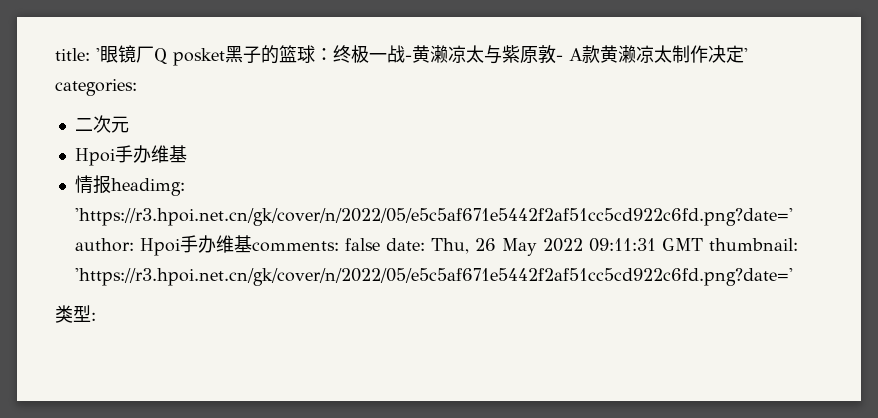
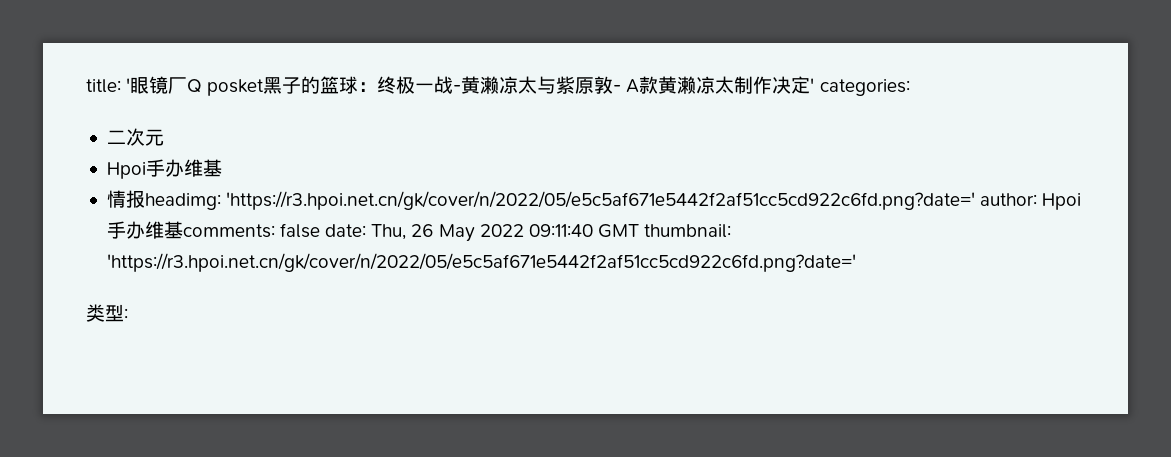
- 情报headimg: 'https://r3.hpoi.net.cn/gk/cover/n/2022/05/e5c5af671e5442f2af51cc5cd922c6fd.png?date=' author: Hpoi手办维基comments: false date: Thu, 26 May 2022 09:11:31 GMT thumbnail: 'https://r3.hpoi.net.cn/gk/cover/n/2022/05/e5c5af671e5442f2af51cc5cd922c6fd.png?date='
+ 情报headimg: 'https://r3.hpoi.net.cn/gk/cover/n/2022/05/e5c5af671e5442f2af51cc5cd922c6fd.png?date=' author: Hpoi手办维基comments: false date: Thu, 26 May 2022 09:11:40 GMT thumbnail: 'https://r3.hpoi.net.cn/gk/cover/n/2022/05/e5c5af671e5442f2af51cc5cd922c6fd.png?date='

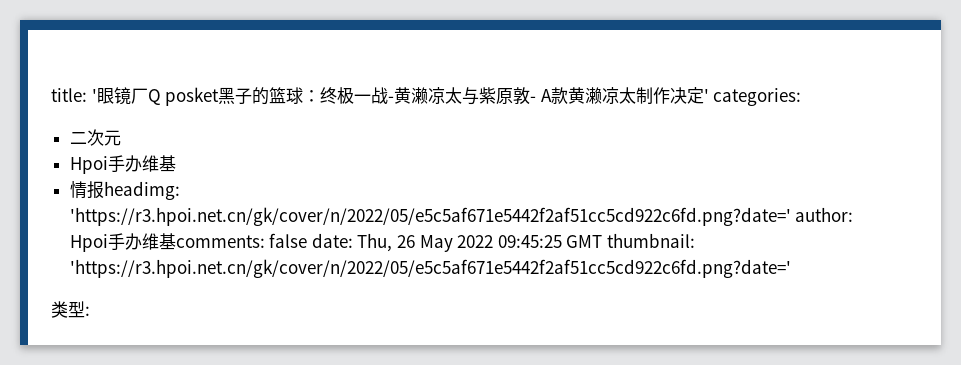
- 情报headimg: 'https://r3.hpoi.net.cn/gk/cover/n/2022/05/e5c5af671e5442f2af51cc5cd922c6fd.png?date=' author: Hpoi手办维基comments: false date: Thu, 26 May 2022 09:11:40 GMT thumbnail: 'https://r3.hpoi.net.cn/gk/cover/n/2022/05/e5c5af671e5442f2af51cc5cd922c6fd.png?date='
+ 情报headimg: 'https://r3.hpoi.net.cn/gk/cover/n/2022/05/e5c5af671e5442f2af51cc5cd922c6fd.png?date=' author: Hpoi手办维基comments: false date: Thu, 26 May 2022 09:45:25 GMT thumbnail: 'https://r3.hpoi.net.cn/gk/cover/n/2022/05/e5c5af671e5442f2af51cc5cd922c6fd.png?date='

